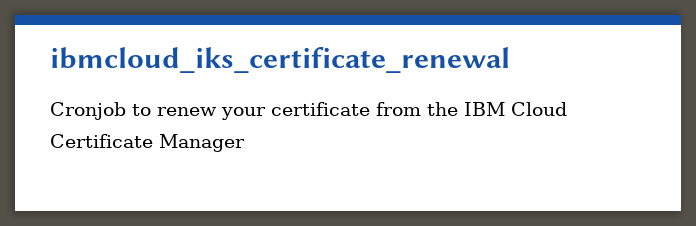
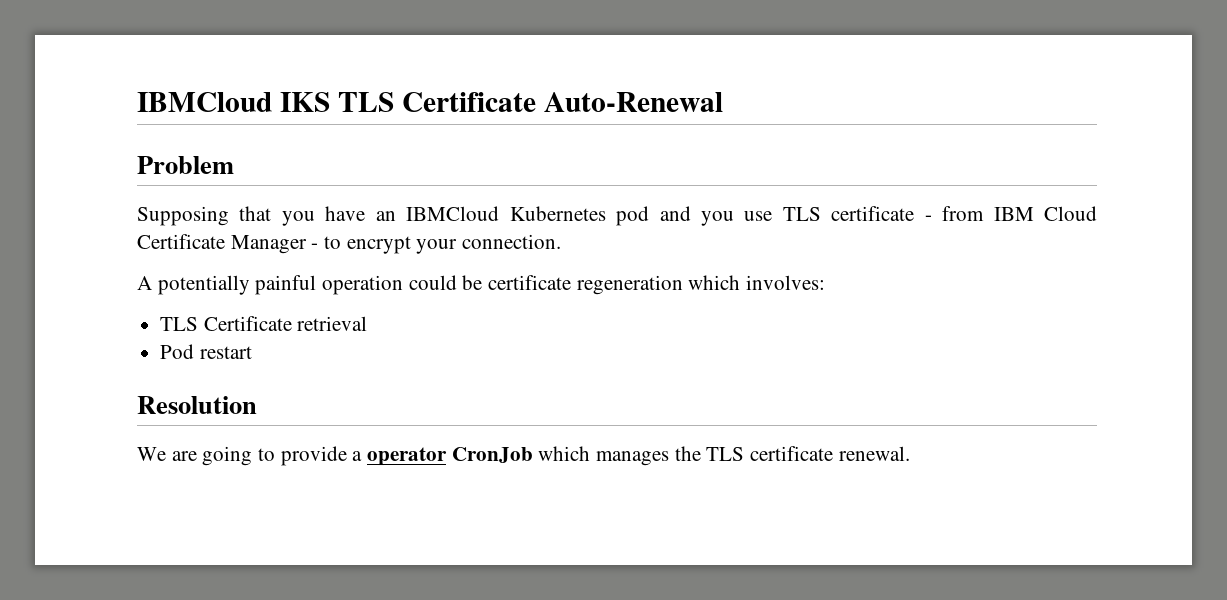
- ibmcloud_iks_certificate_renewal
- Cronjob to renew your certificate from the IBM Cloud Certificate Manager
+ IBMCloud IKS TLS Certificate Auto-Renewal
+ Problem
+ Supposing that you have an IBMCloud Kubernetes pod and you use TLS certificate - from IBM Cloud Certificate Manager - to encrypt your connection.
+ A potentially painful operation could be certificate regeneration which involves:
+ TLS Certificate retrieval
+ Pod restart
+ Resolution
+ We are going to provide a operator CronJob which manages the TLS certificate renewal.

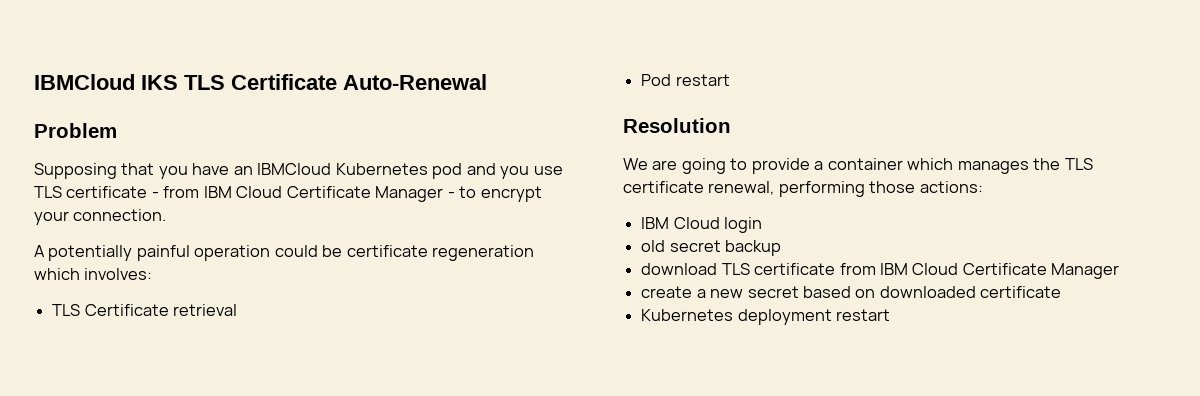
- We are going to provide a operator CronJob which manages the TLS certificate renewal.
+ We are going to provide a container which manages the TLS certificate renewal, performing those actions:
+ IBM Cloud login
+ old secret backup
+ download TLS certificate from IBM Cloud Certificate Manager
+ create a new secret based on downloaded certificate
+ Kubernetes deployment restart

